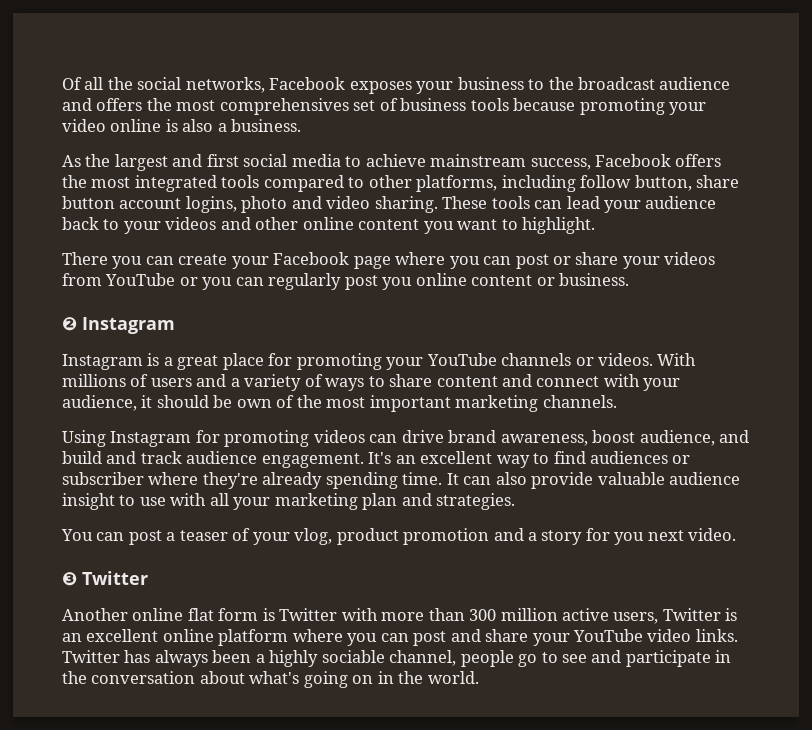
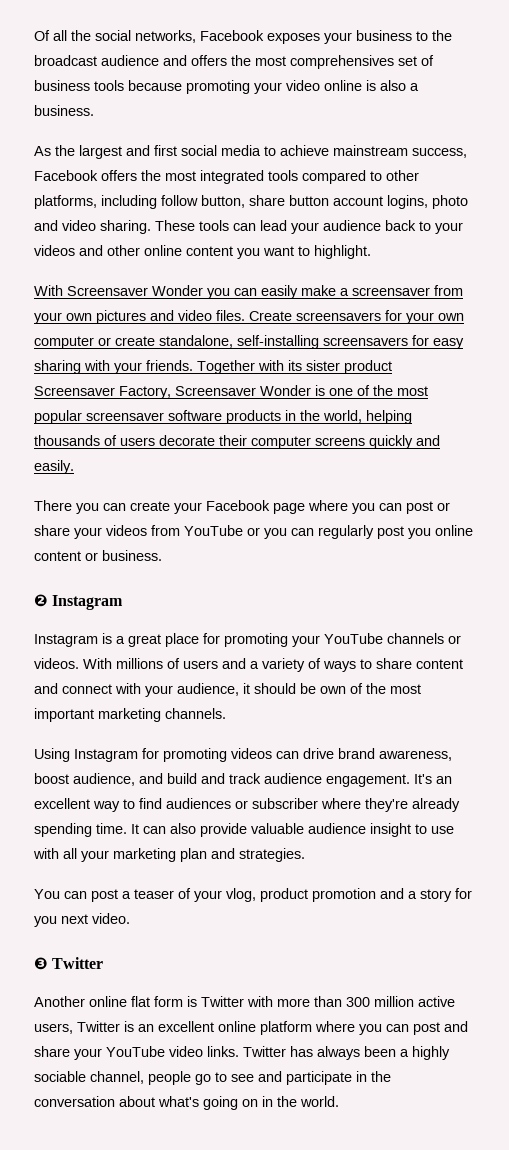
+ With Screensaver Wonder you can easily make a screensaver from your own pictures and video files. Create screensavers for your own computer or create standalone, self-installing screensavers for easy sharing with your friends. Together with its sister product Screensaver Factory, Screensaver Wonder is one of the most popular screensaver software products in the world, helping thousands of users decorate their computer screens quickly and easily.

